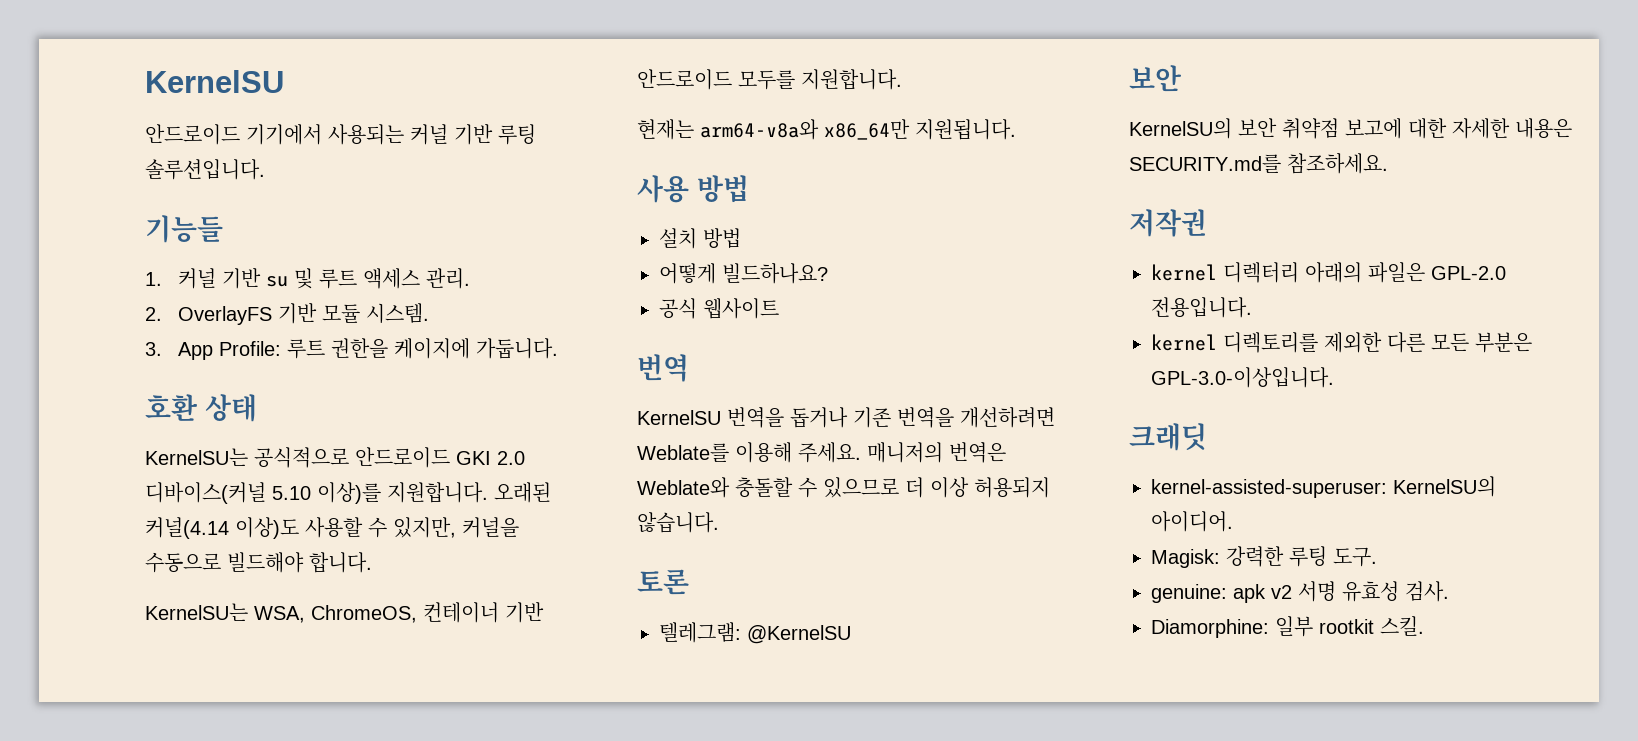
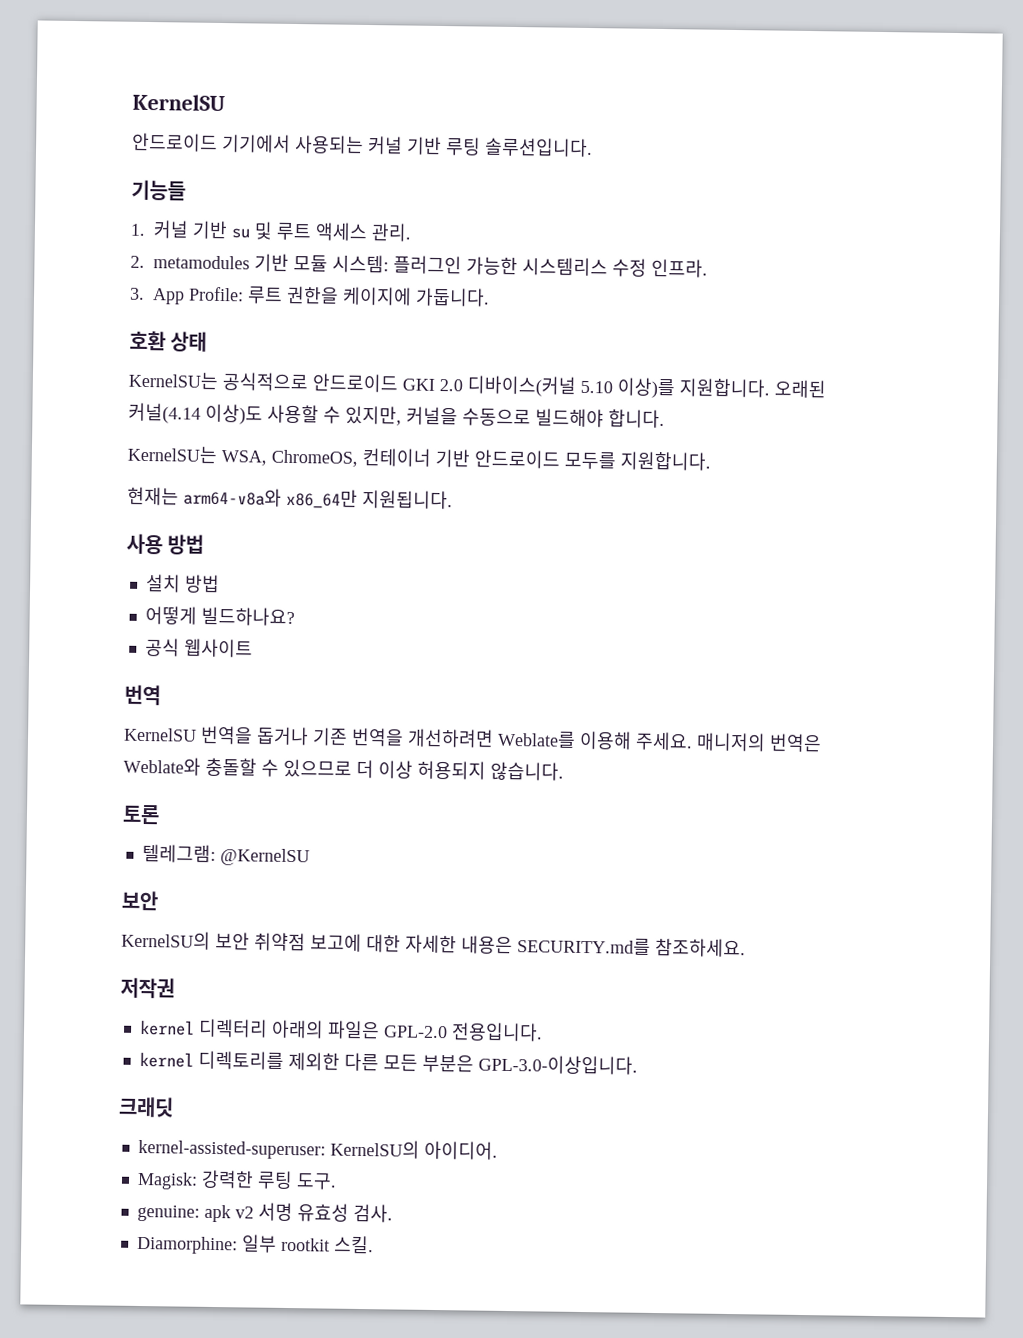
- 2. OverlayFS 기반 모듈 시스템.
+ 2. metamodules 기반 모듈 시스템: 플러그인 가능한 시스템리스 수정 인프라.

